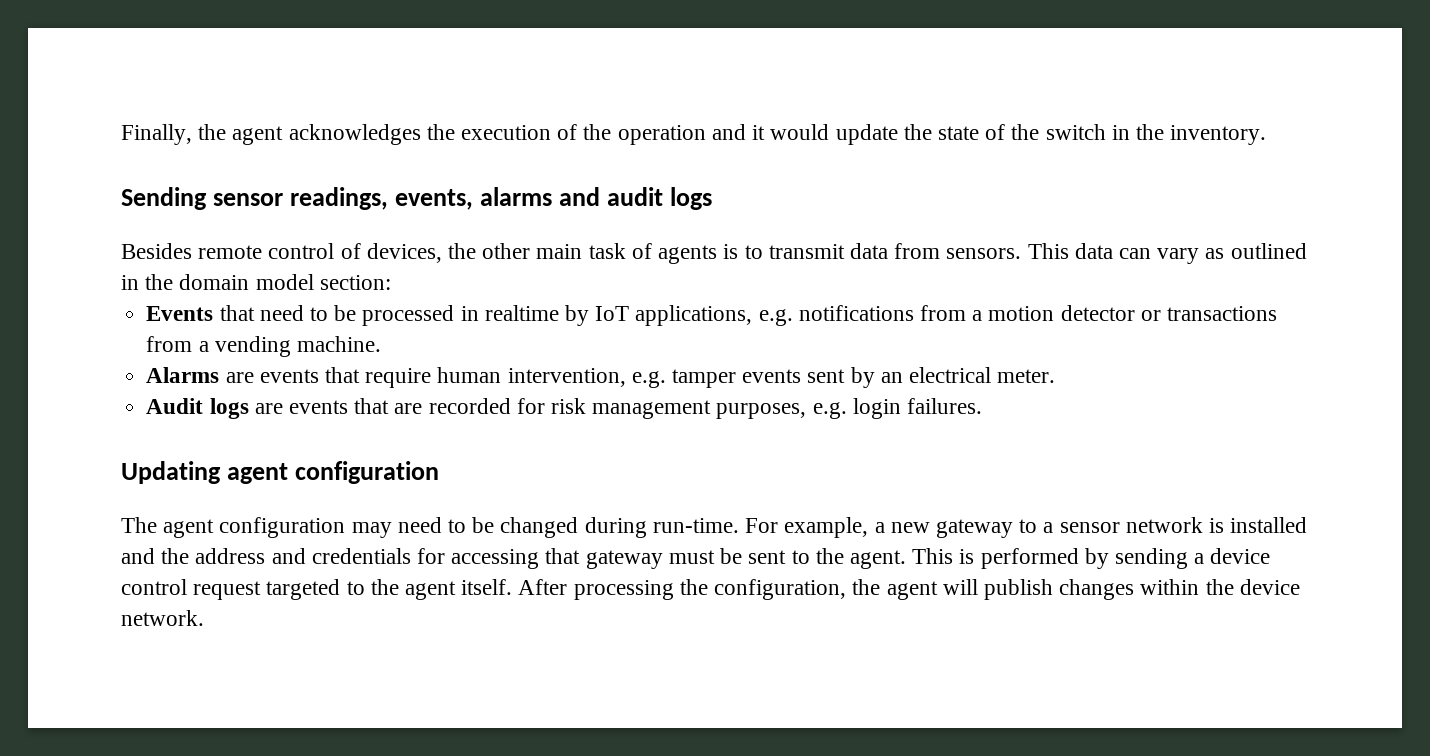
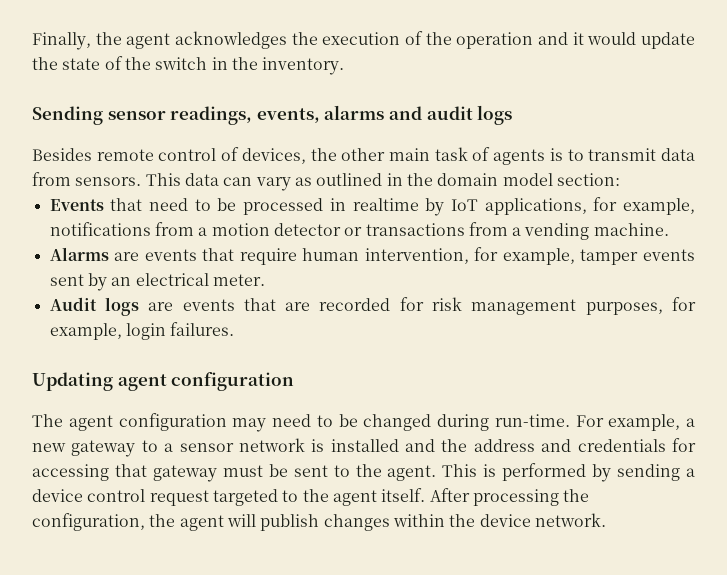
- Events that need to be processed in realtime by IoT applications, e.g. notifications from a motion detector or transactions from a vending machine.
+ Events that need to be processed in realtime by IoT applications, for example, notifications from a motion detector or transactions from a vending machine.
- Alarms are events that require human intervention, e.g. tamper events sent by an electrical meter.
+ Alarms are events that require human intervention, for example, tamper events sent by an electrical meter.
- Audit logs are events that are recorded for risk management purposes, e.g. login failures.
+ Audit logs are events that are recorded for risk management purposes, for example, login failures.

